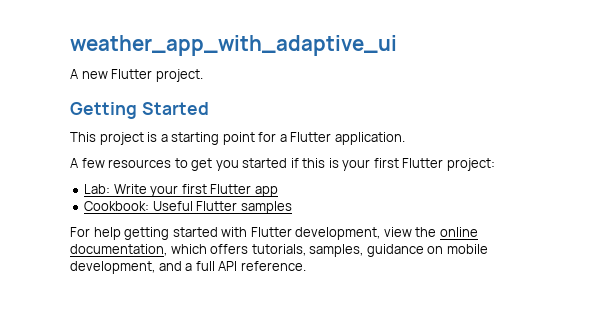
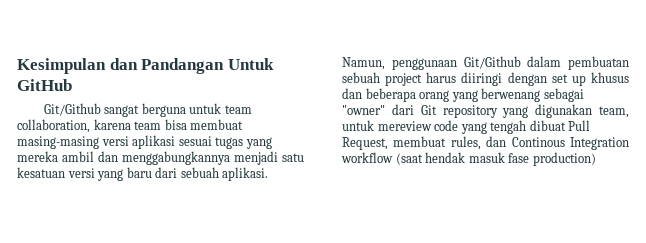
- weather_app_with_adaptive_ui
- A new Flutter project.
- Getting Started
- This project is a starting point for a Flutter application.
- A few resources to get you started if this is your first Flutter project:
- Lab: Write your first Flutter app
- Cookbook: Useful Flutter samples
- For help getting started with Flutter development, view the online documentation, which offers tutorials, samples, guidance on mobile development, and a full API reference.
+ Kesimpulan dan Pandangan Untuk GitHub
+ Git/Github sangat berguna untuk team collaboration, karena team bisa membuat masing-masing versi aplikasi sesuai tugas yang mereka ambil dan menggabungkannya menjadi satu kesatuan versi yang baru dari sebuah aplikasi. Namun, penggunaan Git/Github dalam pembuatan sebuah project harus diiringi dengan set up khusus dan beberapa orang yang berwenang sebagai "owner" dari Git repository yang digunakan team, untuk mereview code yang tengah dibuat Pull Request, membuat rules, dan Continous Integration workflow (saat hendak masuk fase production)

